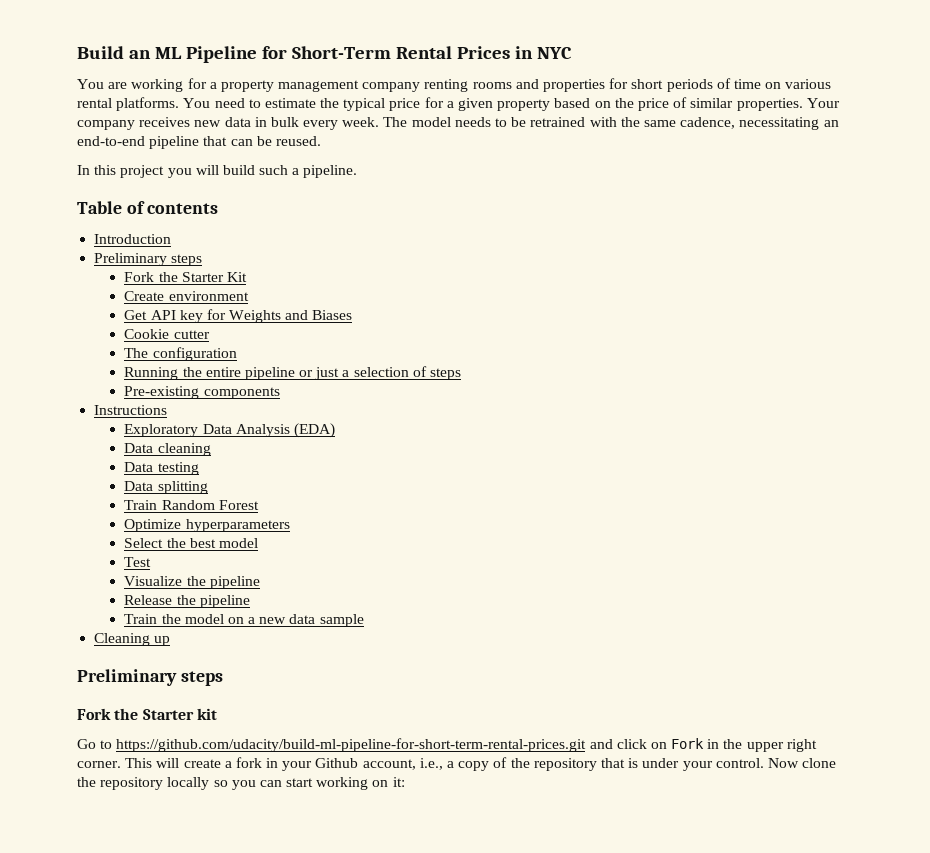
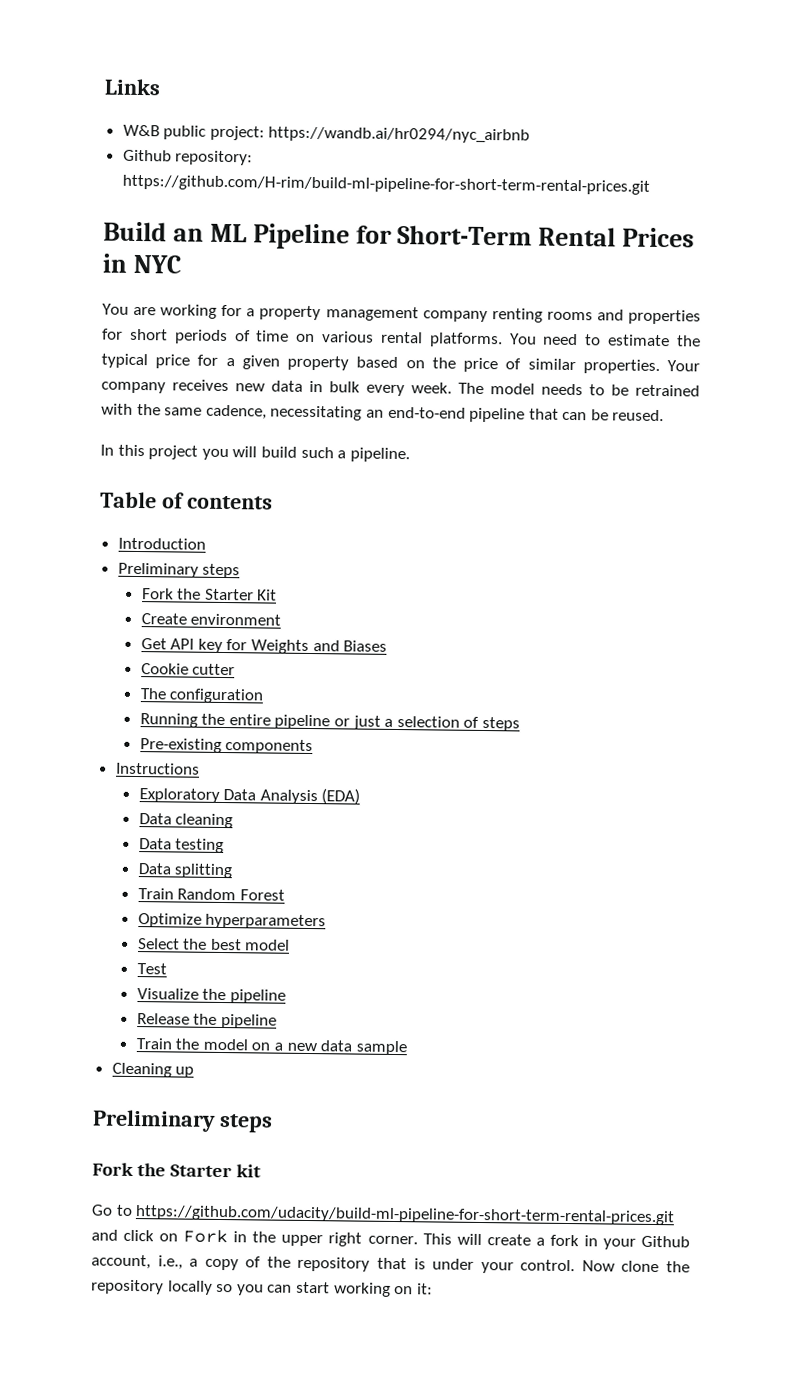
+ Links
+ W&B public project: https://wandb.ai/hr0294/nyc_airbnb
+ Github repository: https://github.com/H-rim/build-ml-pipeline-for-short-term-rental-prices.git

